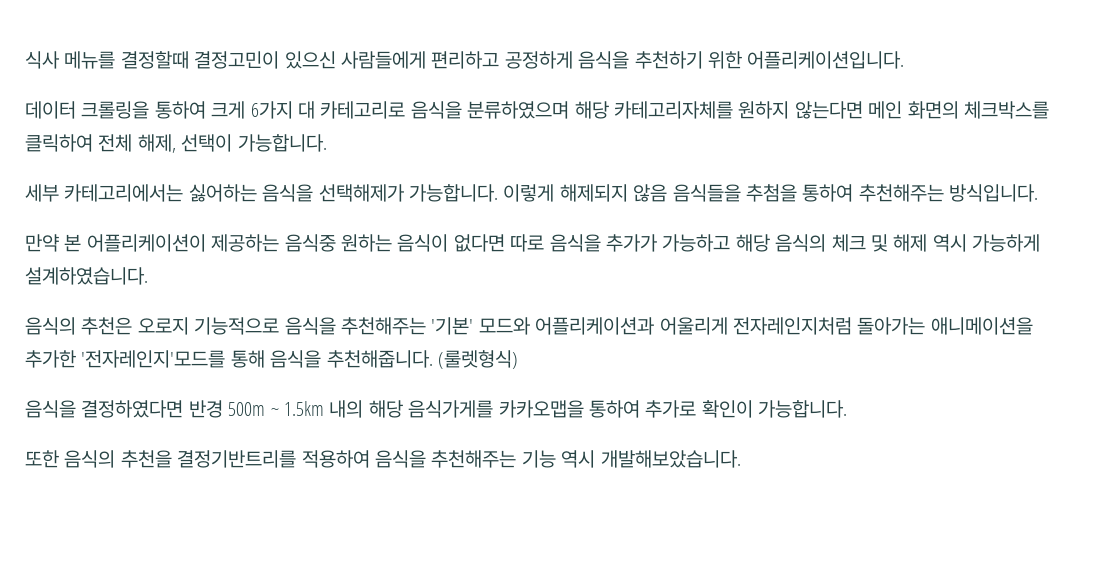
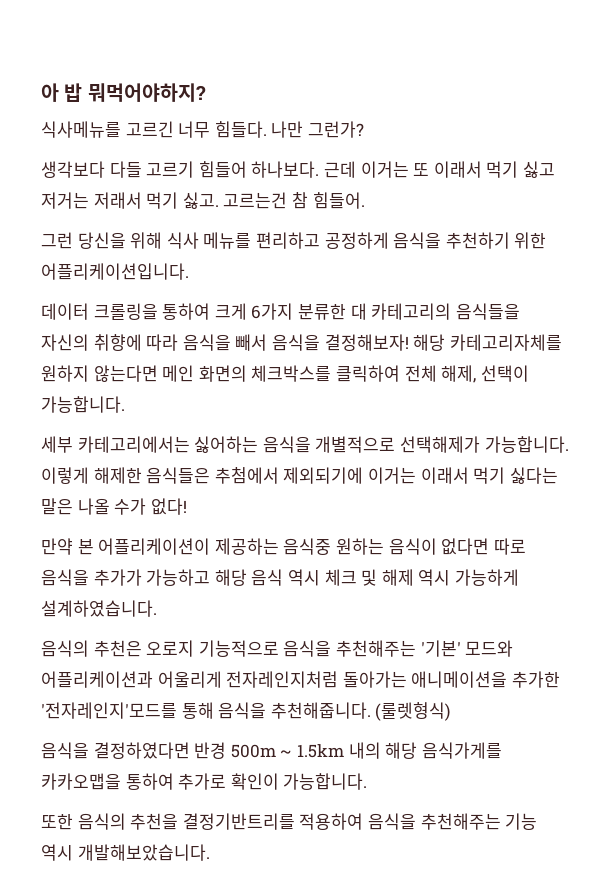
- 식사 메뉴를 결정할때 결정고민이 있으신 사람들에게 편리하고 공정하게 음식을 추천하기 위한 어플리케이션입니다.
+ 아 밥 뭐먹어야하지?
+ 식사메뉴를 고르긴 너무 힘들다. 나만 그런가?
+ 생각보다 다들 고르기 힘들어 하나보다. 근데 이거는 또 이래서 먹기 싫고 저거는 저래서 먹기 싫고. 고르는건 참 힘들어.
+ 그런 당신을 위해 식사 메뉴를 편리하고 공정하게 음식을 추천하기 위한 어플리케이션입니다.
- 데이터 크롤링을 통하여 크게 6가지 대 카테고리로 음식을 분류하였으며 해당 카테고리자체를 원하지 않는다면 메인 화면의 체크박스를 클릭하여 전체 해제, 선택이 가능합니다.
+ 데이터 크롤링을 통하여 크게 6가지 분류한 대 카테고리의 음식들을 자신의 취향에 따라 음식을 빼서 음식을 결정해보자! 해당 카테고리자체를 원하지 않는다면 메인 화면의 체크박스를 클릭하여 전체 해제, 선택이 가능합니다.
- 세부 카테고리에서는 싫어하는 음식을 선택해제가 가능합니다.
+ 세부 카테고리에서는 싫어하는 음식을 개별적으로 선택해제가 가능합니다.
- 이렇게 해제되지 않음 음식들을 추첨을 통하여 추천해주는 방식입니다.
+ 이렇게 해제한 음식들은 추첨에서 제외되기에 이거는 이래서 먹기 싫다는 말은 나올 수가 없다!
- 만약 본 어플리케이션이 제공하는 음식중 원하는 음식이 없다면 따로 음식을 추가가 가능하고 해당 음식의 체크 및 해제 역시 가능하게 설계하였습니다.
+ 만약 본 어플리케이션이 제공하는 음식중 원하는 음식이 없다면 따로 음식을 추가가 가능하고 해당 음식 역시 체크 및 해제 역시 가능하게 설계하였습니다.

